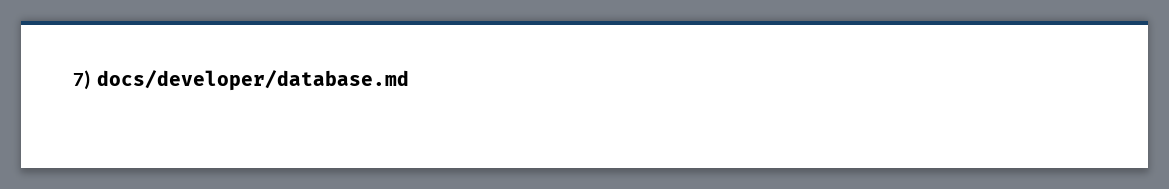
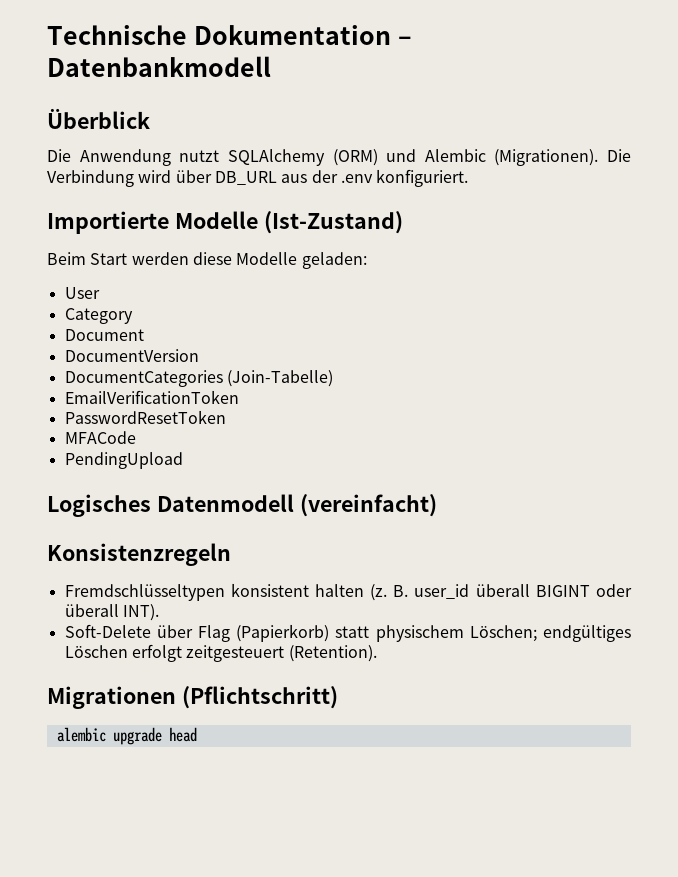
- 7) docs/developer/database.md
+ Technische Dokumentation – Datenbankmodell
+ Überblick
+ Die Anwendung nutzt SQLAlchemy (ORM) und Alembic (Migrationen). Die Verbindung wird über DB_URL aus der .env konfiguriert.
+ Importierte Modelle (Ist-Zustand)
+ Beim Start werden diese Modelle geladen:
+ User
+ Category
+ Document
+ DocumentVersion
+ DocumentCategories (Join-Tabelle)
+ EmailVerificationToken
+ PasswordResetToken
+ MFACode
+ PendingUpload
+ Logisches Datenmodell (vereinfacht)
+ Konsistenzregeln
+ Fremdschlüsseltypen konsistent halten (z. B. user_id überall BIGINT oder überall INT).
+ Soft-Delete über Flag (Papierkorb) statt physischem Löschen; endgültiges Löschen erfolgt zeitgesteuert (Retention).
+ Migrationen (Pflichtschritt)
+ alembic upgrade head

